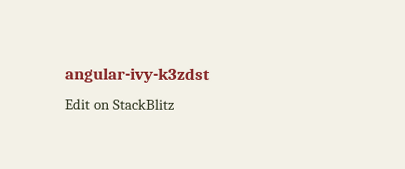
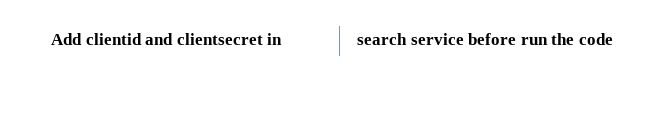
- angular-ivy-k3zdst
- Edit on StackBlitz
+ Add clientid and clientsecret in search service before run the code

